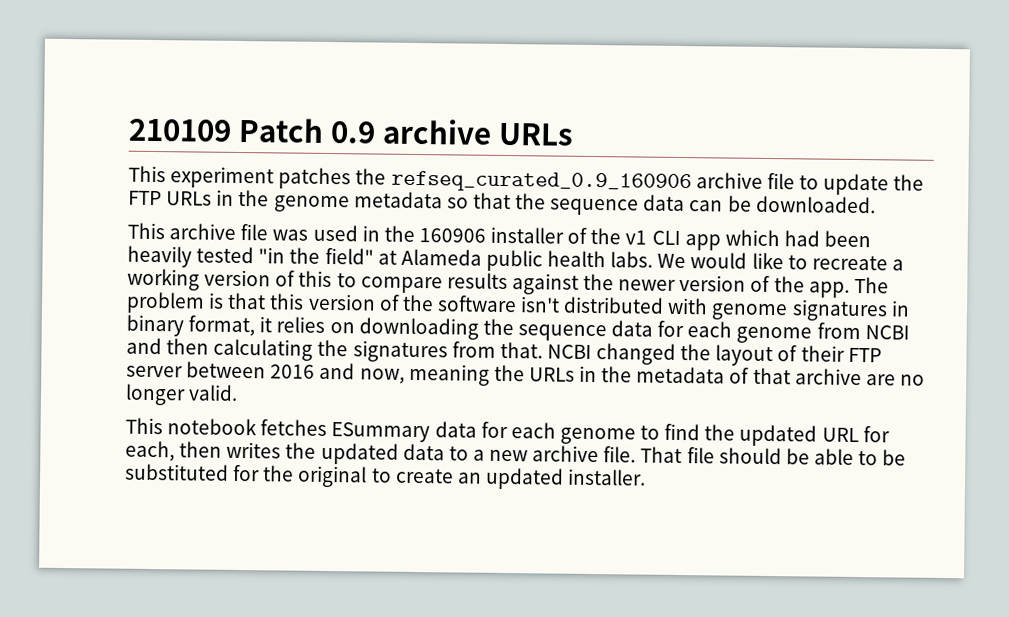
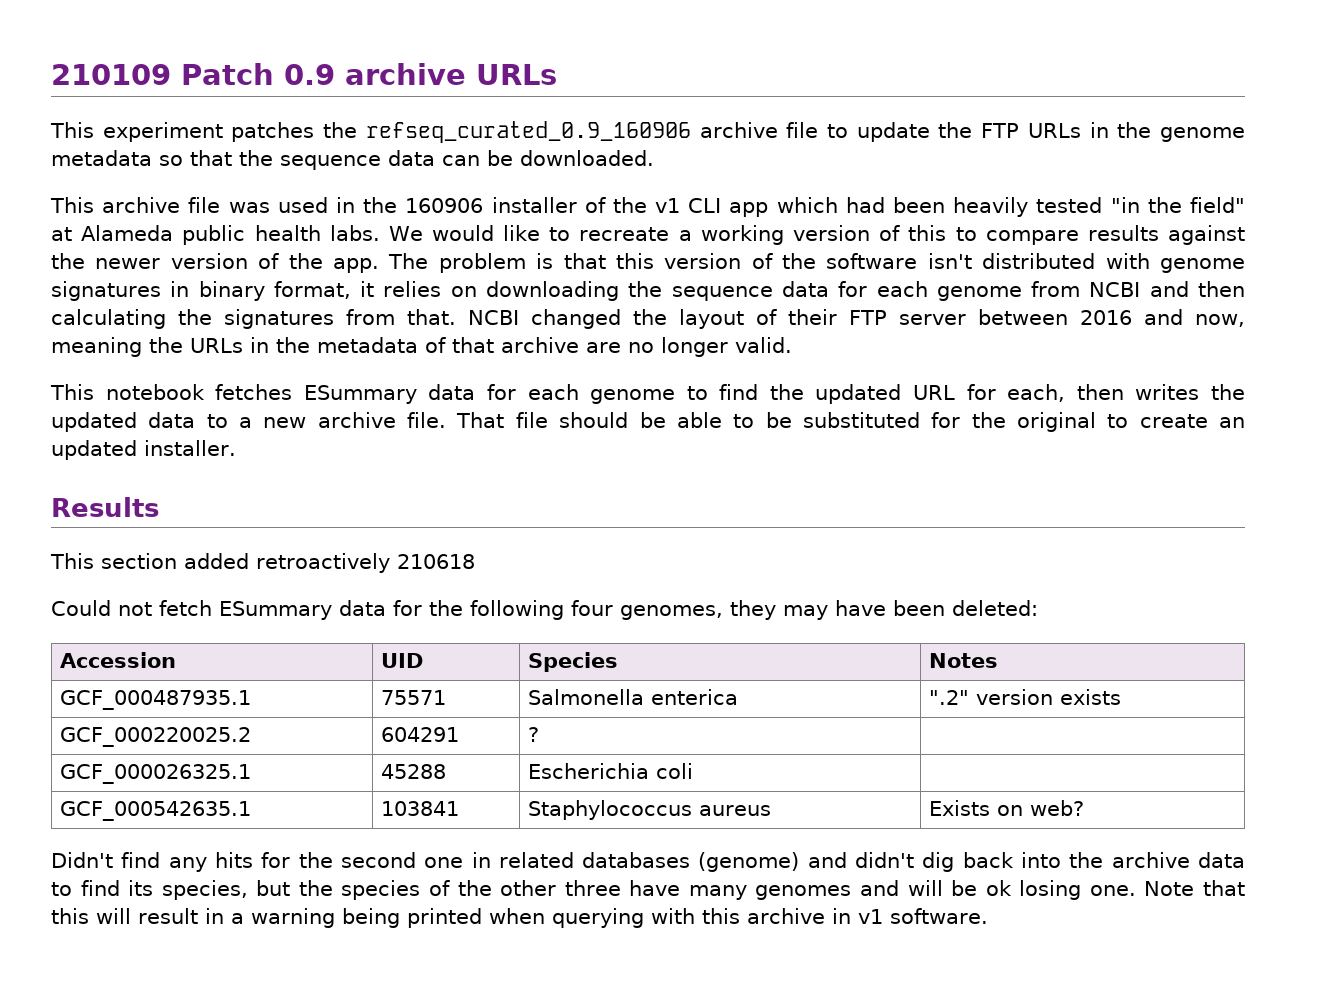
+ Results
+ This section added retroactively 210618
+ Could not fetch ESummary data for the following four genomes, they may have been deleted:
+ Accession | UID | Species | Notes
+ GCF_000487935.1 | 75571 | Salmonella enterica | ".2" version exists
+ GCF_000220025.2 | 604291 | ? |
+ GCF_000026325.1 | 45288 | Escherichia coli |
+ GCF_000542635.1 | 103841 | Staphylococcus aureus | Exists on web?
+ Didn't find any hits for the second one in related databases (genome) and didn't dig back into the archive data to find its species, but the species of the other three have many genomes and will be ok losing one. Note that this will result in a warning being printed when querying with this archive in v1 software.

